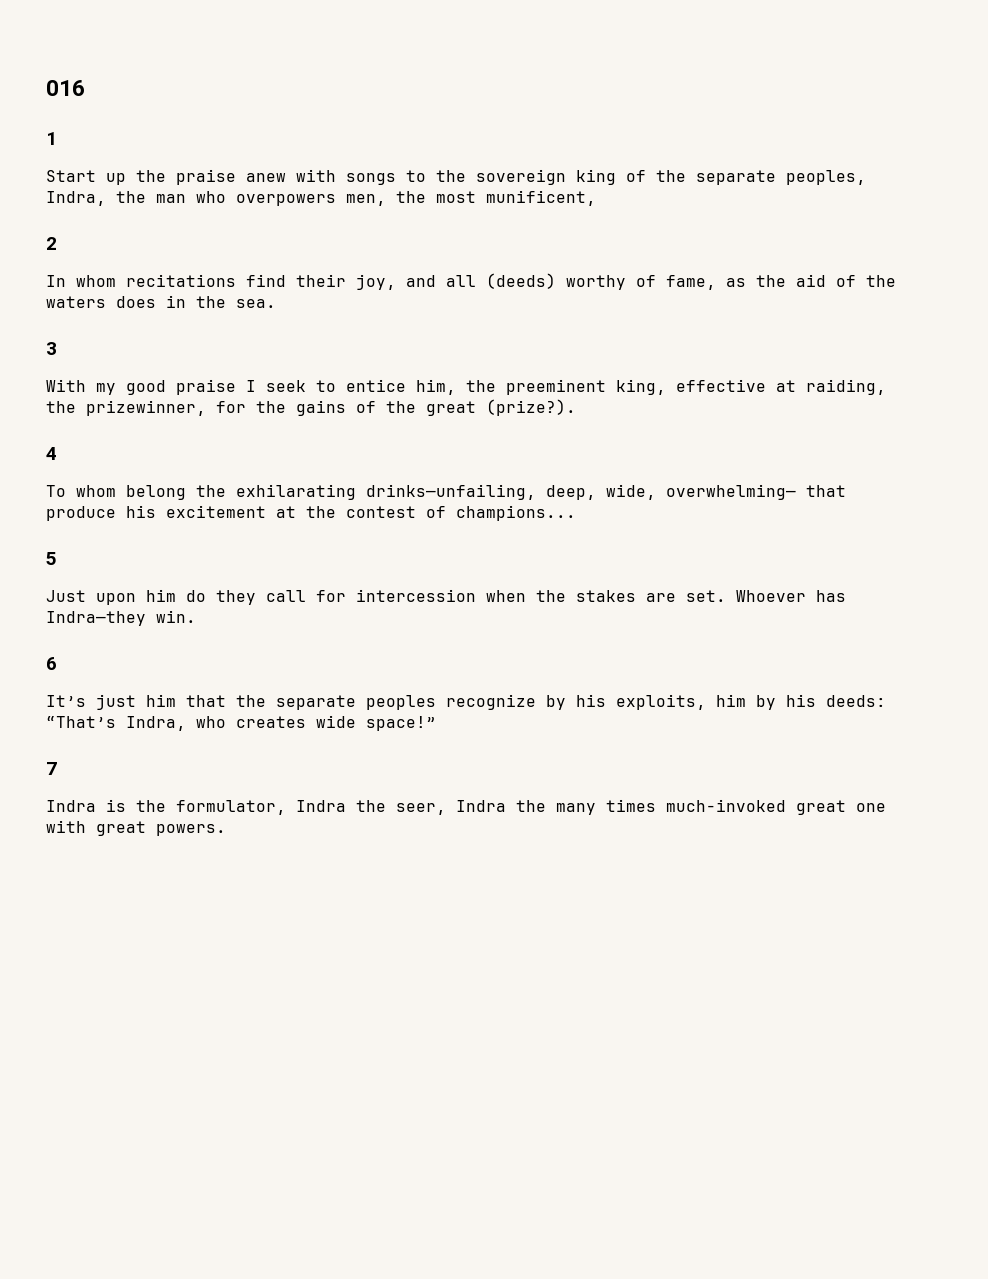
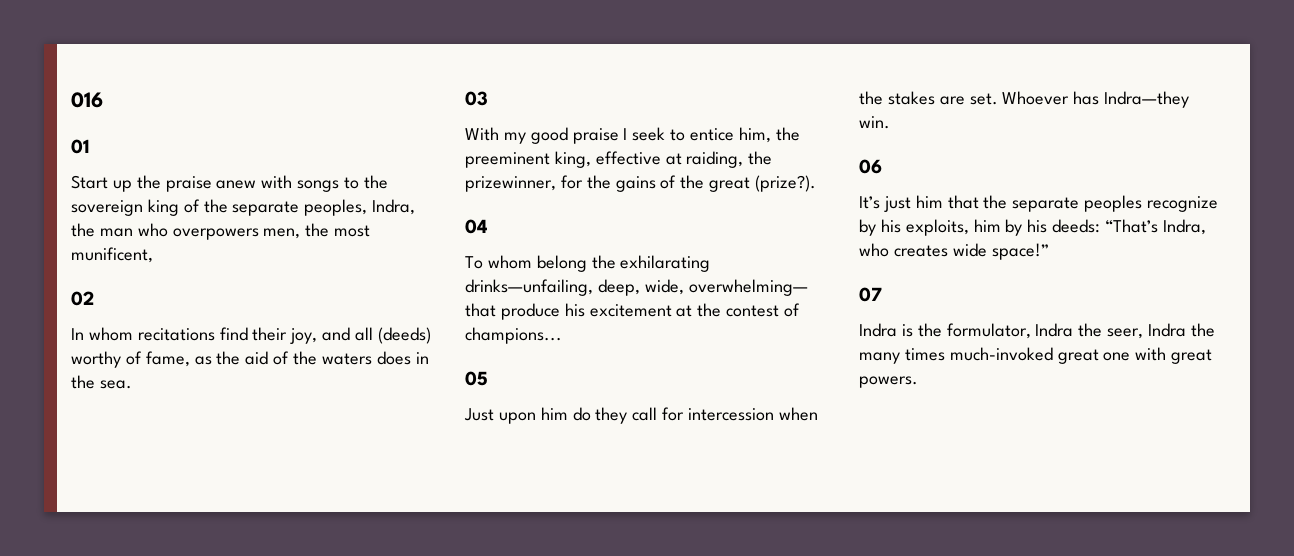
  016
- 1
+ 01
- 2
+ 02
- 3
+ 03
- 4
+ 04
- 5
+ 05
- 6
+ 06
- 7
+ 07

